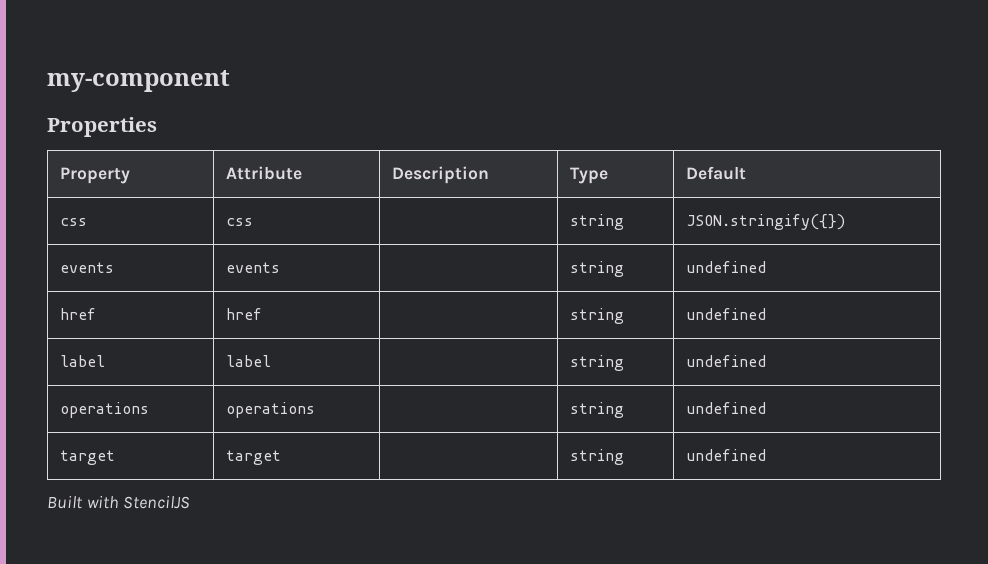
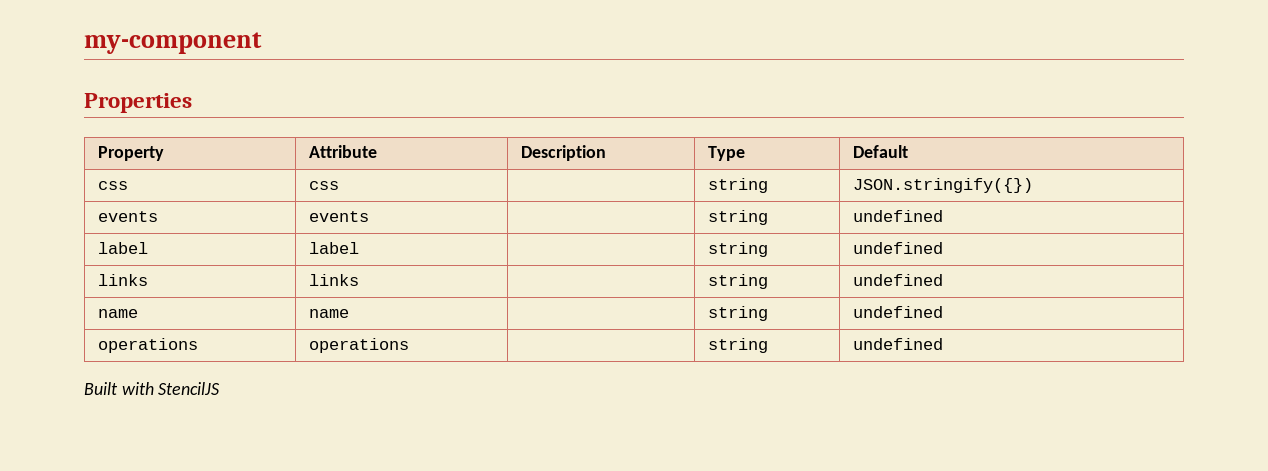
- href | href | | string | undefined
  label | label | | string | undefined
+ links | links | | string | undefined
+ name | name | | string | undefined
- target | target | | string | undefined

